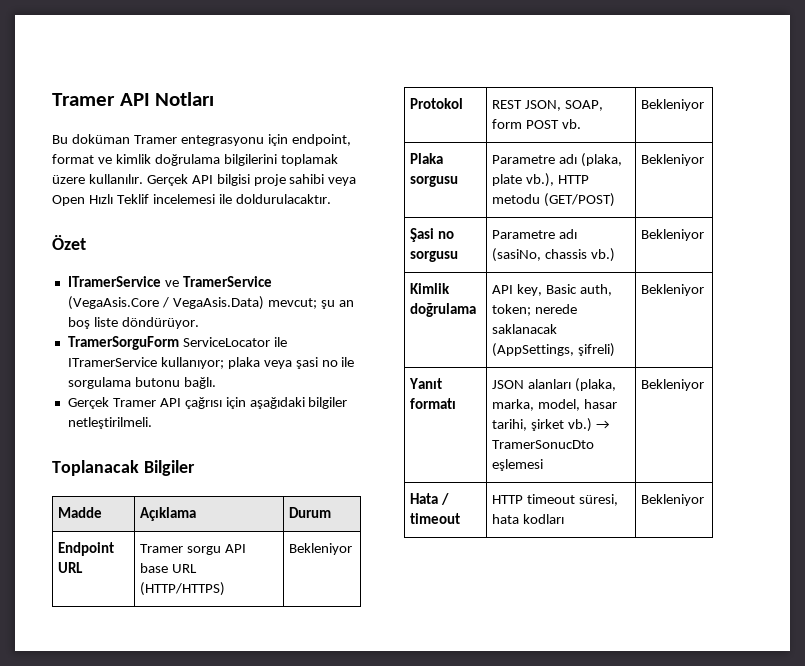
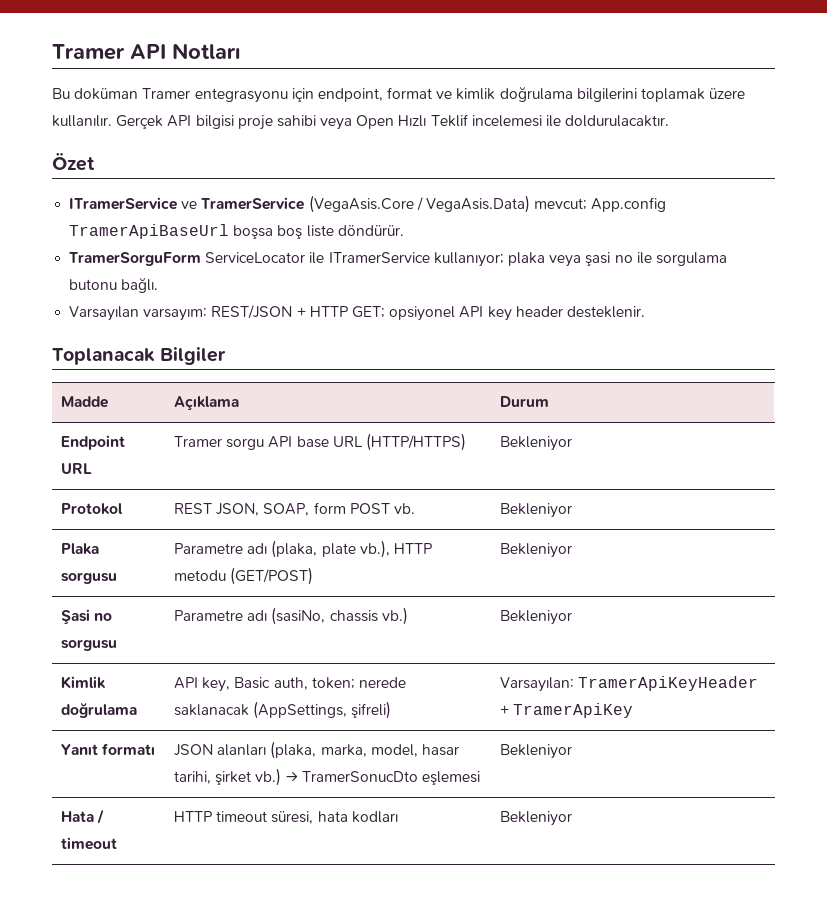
- ITramerService ve TramerService (VegaAsis.Core / VegaAsis.Data) mevcut; şu an boş liste döndürüyor.
+ ITramerService ve TramerService (VegaAsis.Core / VegaAsis.Data) mevcut; App.config TramerApiBaseUrl boşsa boş liste döndürür.
- Gerçek Tramer API çağrısı için aşağıdaki bilgiler netleştirilmeli.
+ Varsayılan varsayım: REST/JSON + HTTP GET; opsiyonel API key header desteklenir.
- Kimlik doğrulama | API key, Basic auth, token; nerede saklanacak (AppSettings, şifreli) | Bekleniyor
+ Kimlik doğrulama | API key, Basic auth, token; nerede saklanacak (AppSettings, şifreli) | Varsayılan: TramerApiKeyHeader + TramerApiKey

